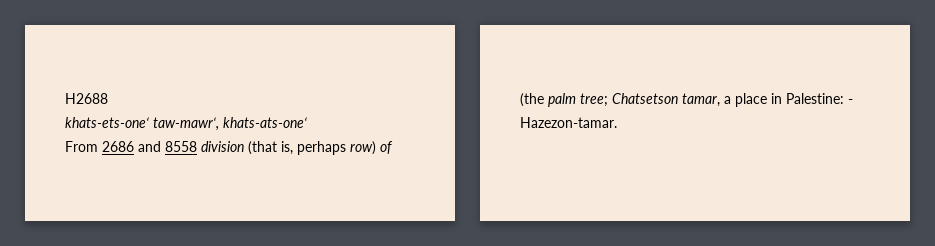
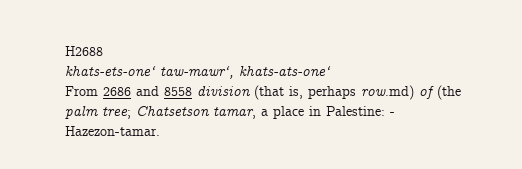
- From 2686 and 8558 division (that is, perhaps row) of (the palm tree; Chatsetson tamar, a place in Palestine: - Hazezon-tamar.
+ From 2686 and 8558 division (that is, perhaps row.md) of (the palm tree; Chatsetson tamar, a place in Palestine: - Hazezon-tamar.

